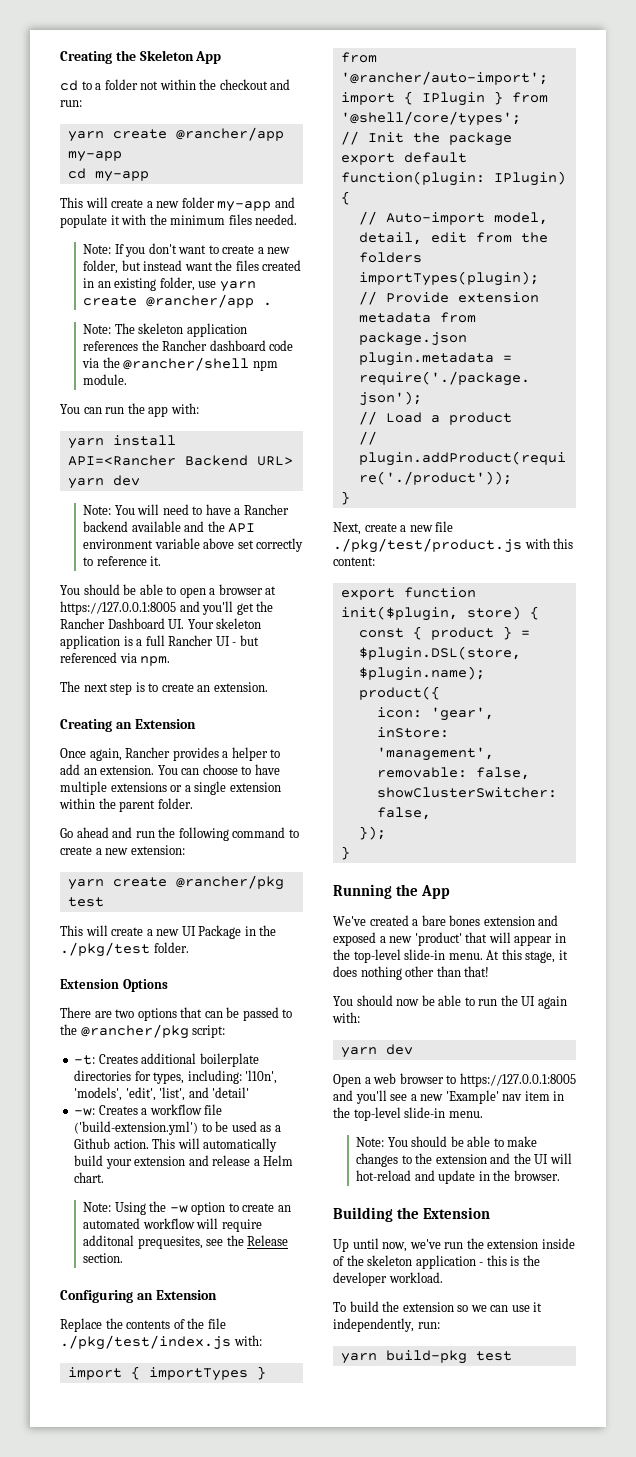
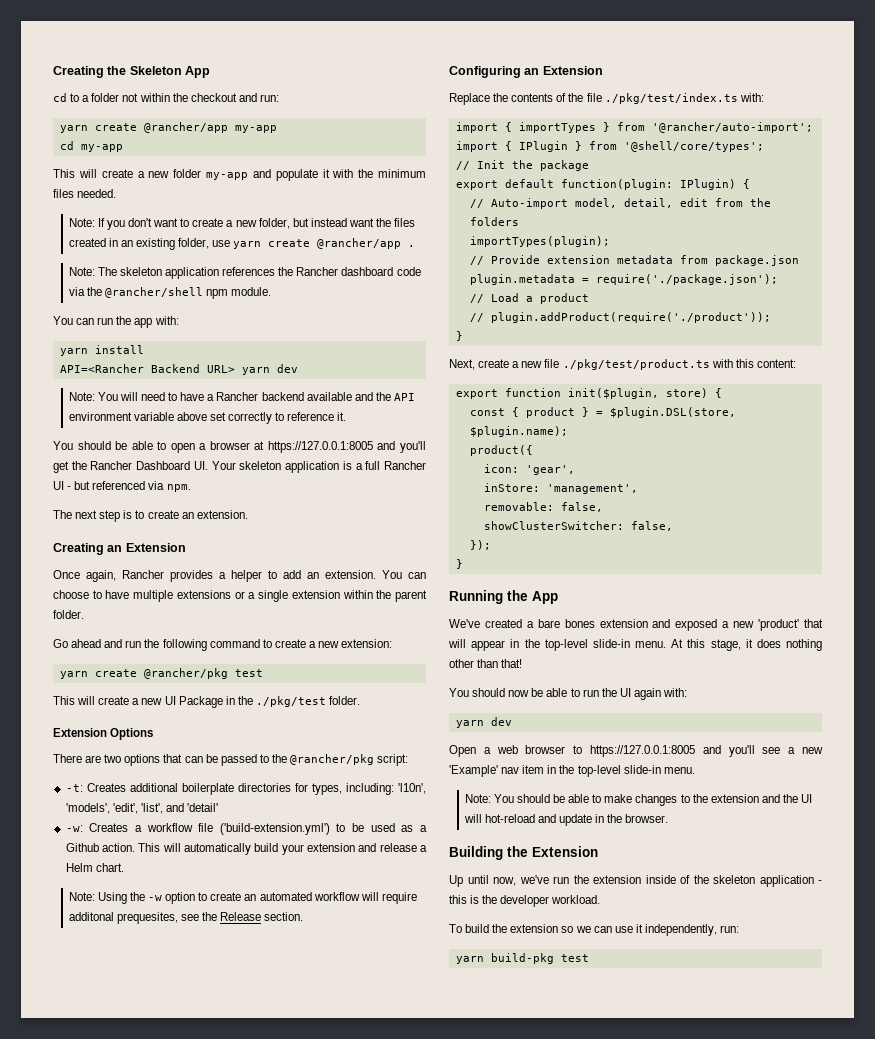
- Replace the contents of the file ./pkg/test/index.js with:
+ Replace the contents of the file ./pkg/test/index.ts with:
- Next, create a new file ./pkg/test/product.js with this content:
+ Next, create a new file ./pkg/test/product.ts with this content:

